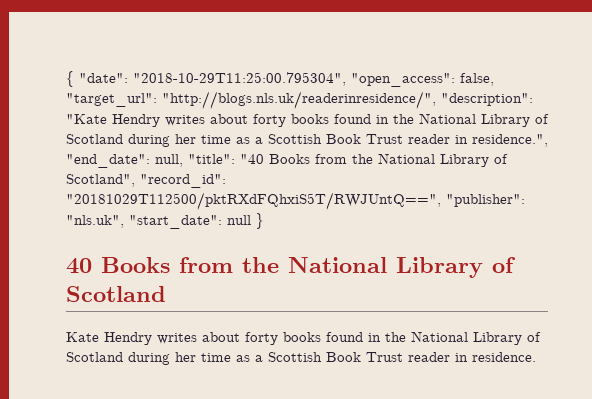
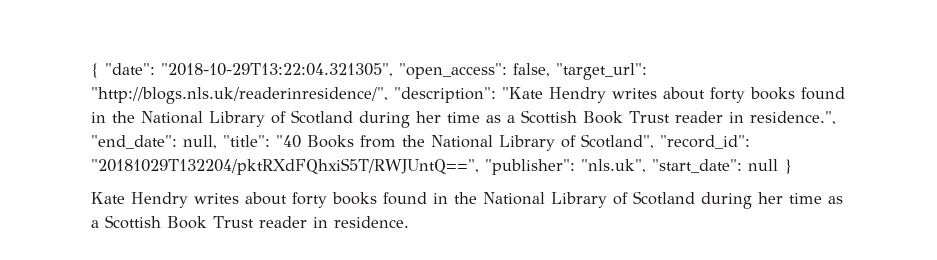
- { "date": "2018-10-29T11:25:00.795304", "open_access": false, "target_url": "http://blogs.nls.uk/readerinresidence/", "description": "Kate Hendry writes about forty books found in the National Library of Scotland during her time as a Scottish Book Trust reader in residence.", "end_date": null, "title": "40 Books from the National Library of Scotland", "record_id": "20181029T112500/pktRXdFQhxiS5T/RWJUntQ==", "publisher": "nls.uk", "start_date": null }
+ { "date": "2018-10-29T13:22:04.321305", "open_access": false, "target_url": "http://blogs.nls.uk/readerinresidence/", "description": "Kate Hendry writes about forty books found in the National Library of Scotland during her time as a Scottish Book Trust reader in residence.", "end_date": null, "title": "40 Books from the National Library of Scotland", "record_id": "20181029T132204/pktRXdFQhxiS5T/RWJUntQ==", "publisher": "nls.uk", "start_date": null }
- 40 Books from the National Library of Scotland

